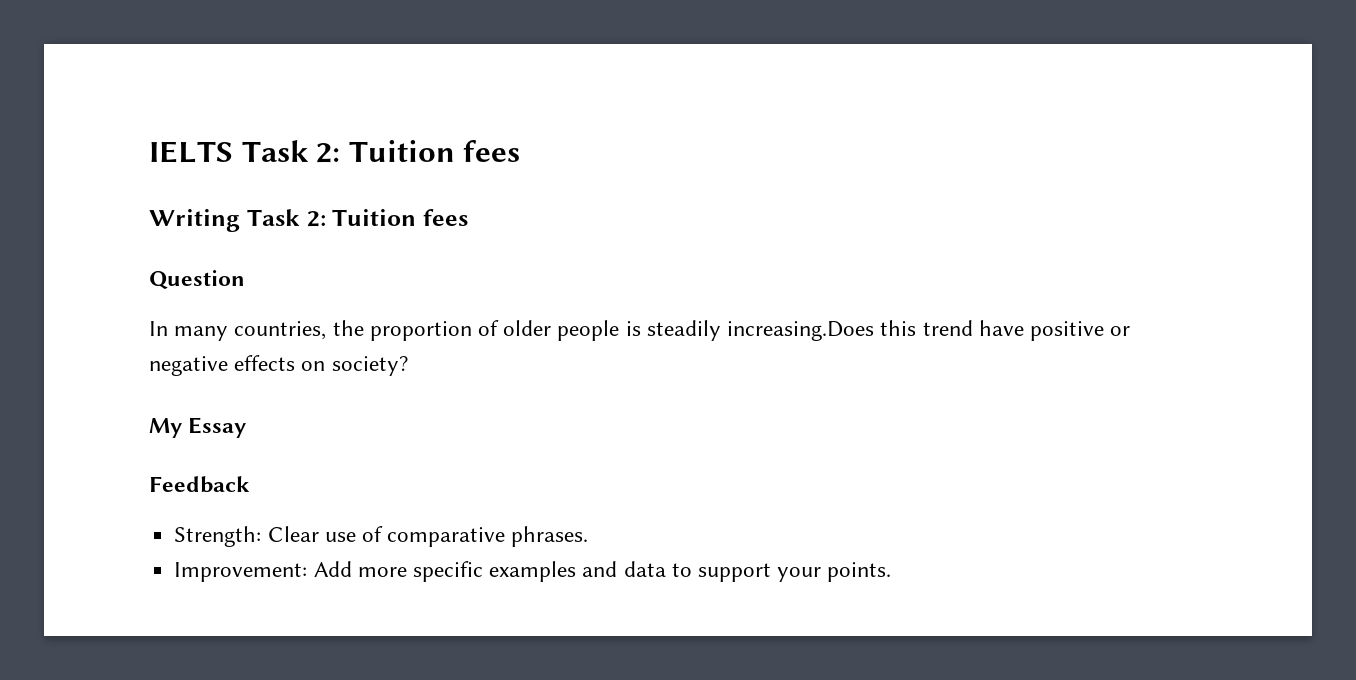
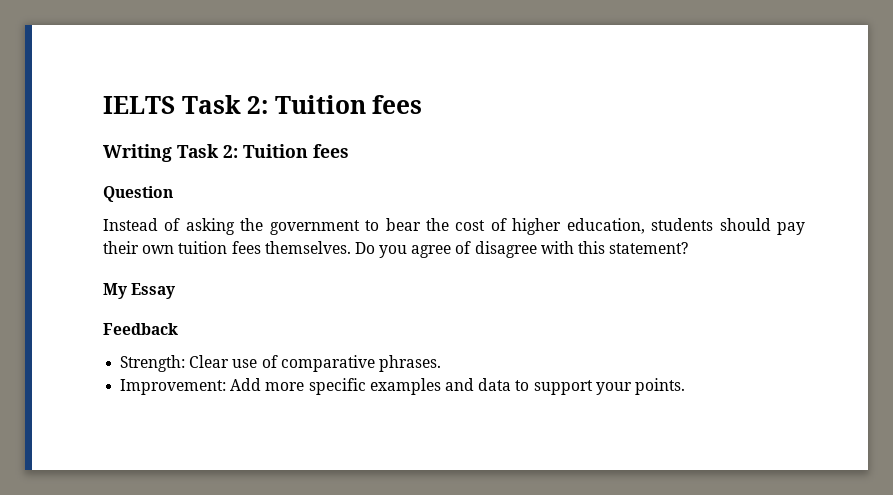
- In many countries, the proportion of older people is steadily increasing.Does this trend have positive or negative effects on society?
+ Instead of asking the government to bear the cost of higher education, students should pay their own tuition fees themselves. Do you agree of disagree with this statement?

